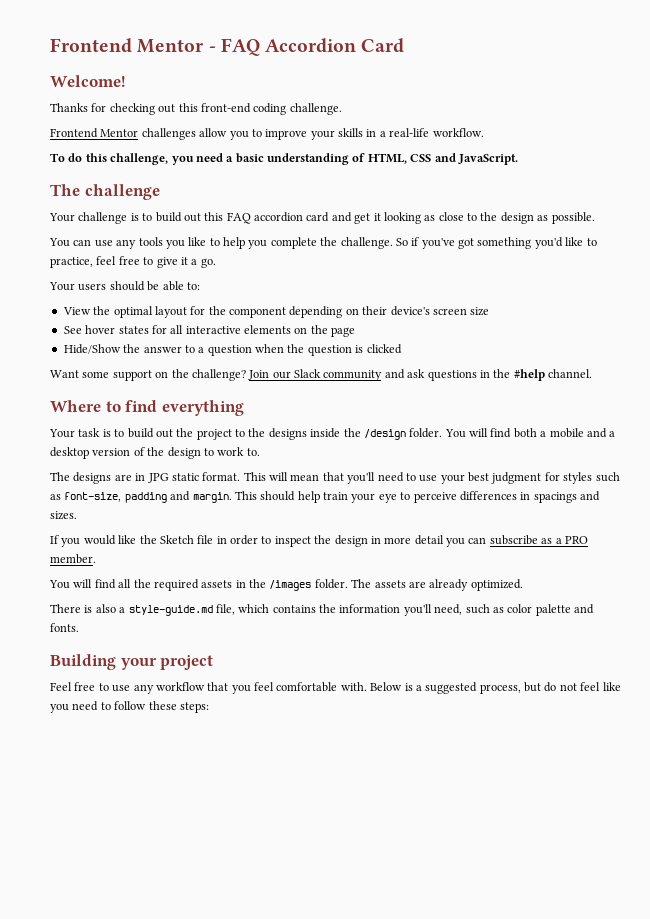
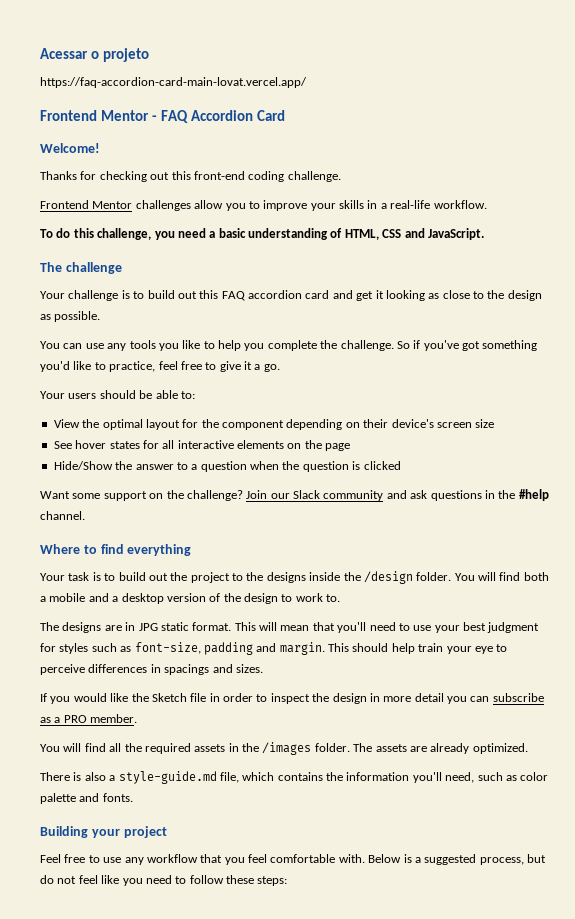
+ Acessar o projeto
+ https://faq-accordion-card-main-lovat.vercel.app/

